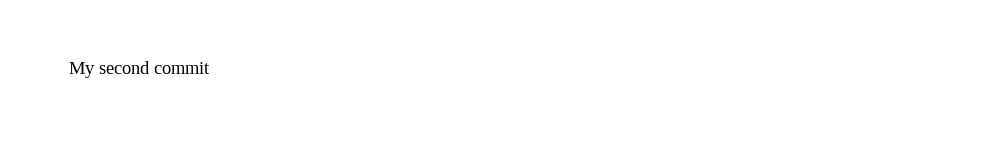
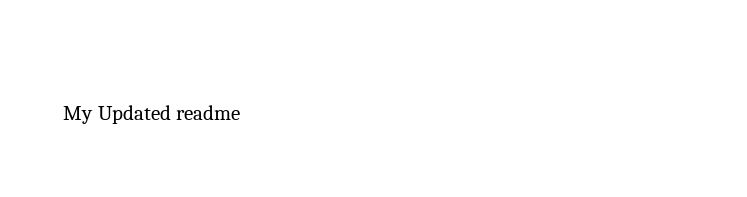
- My second commit
+ My Updated readme

